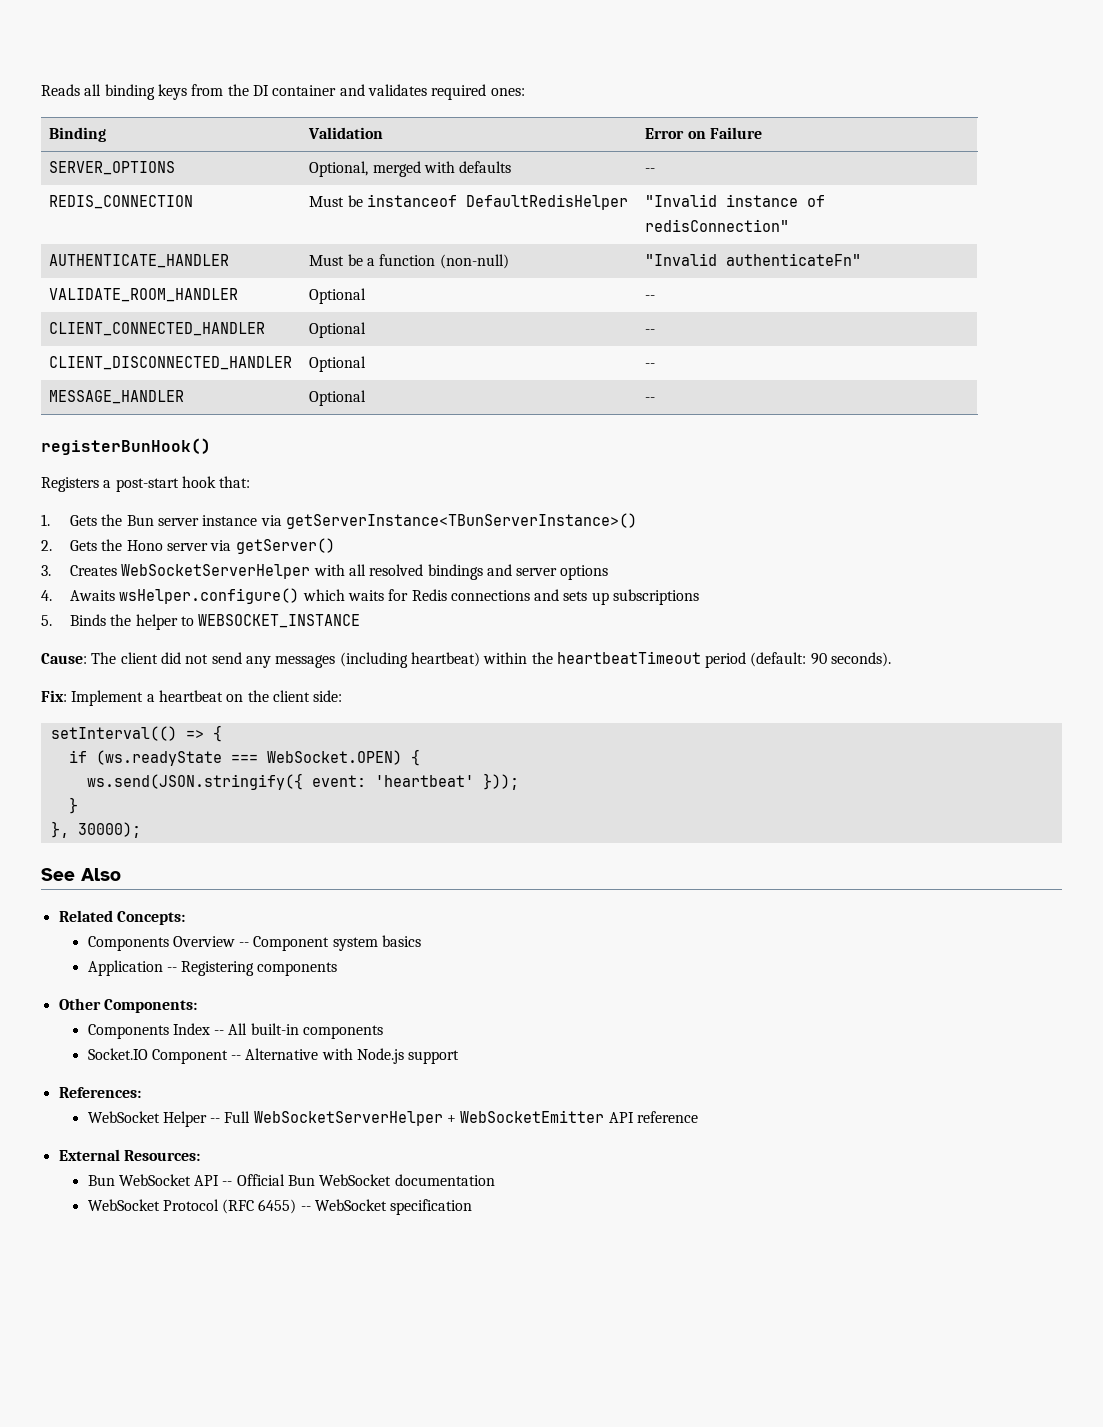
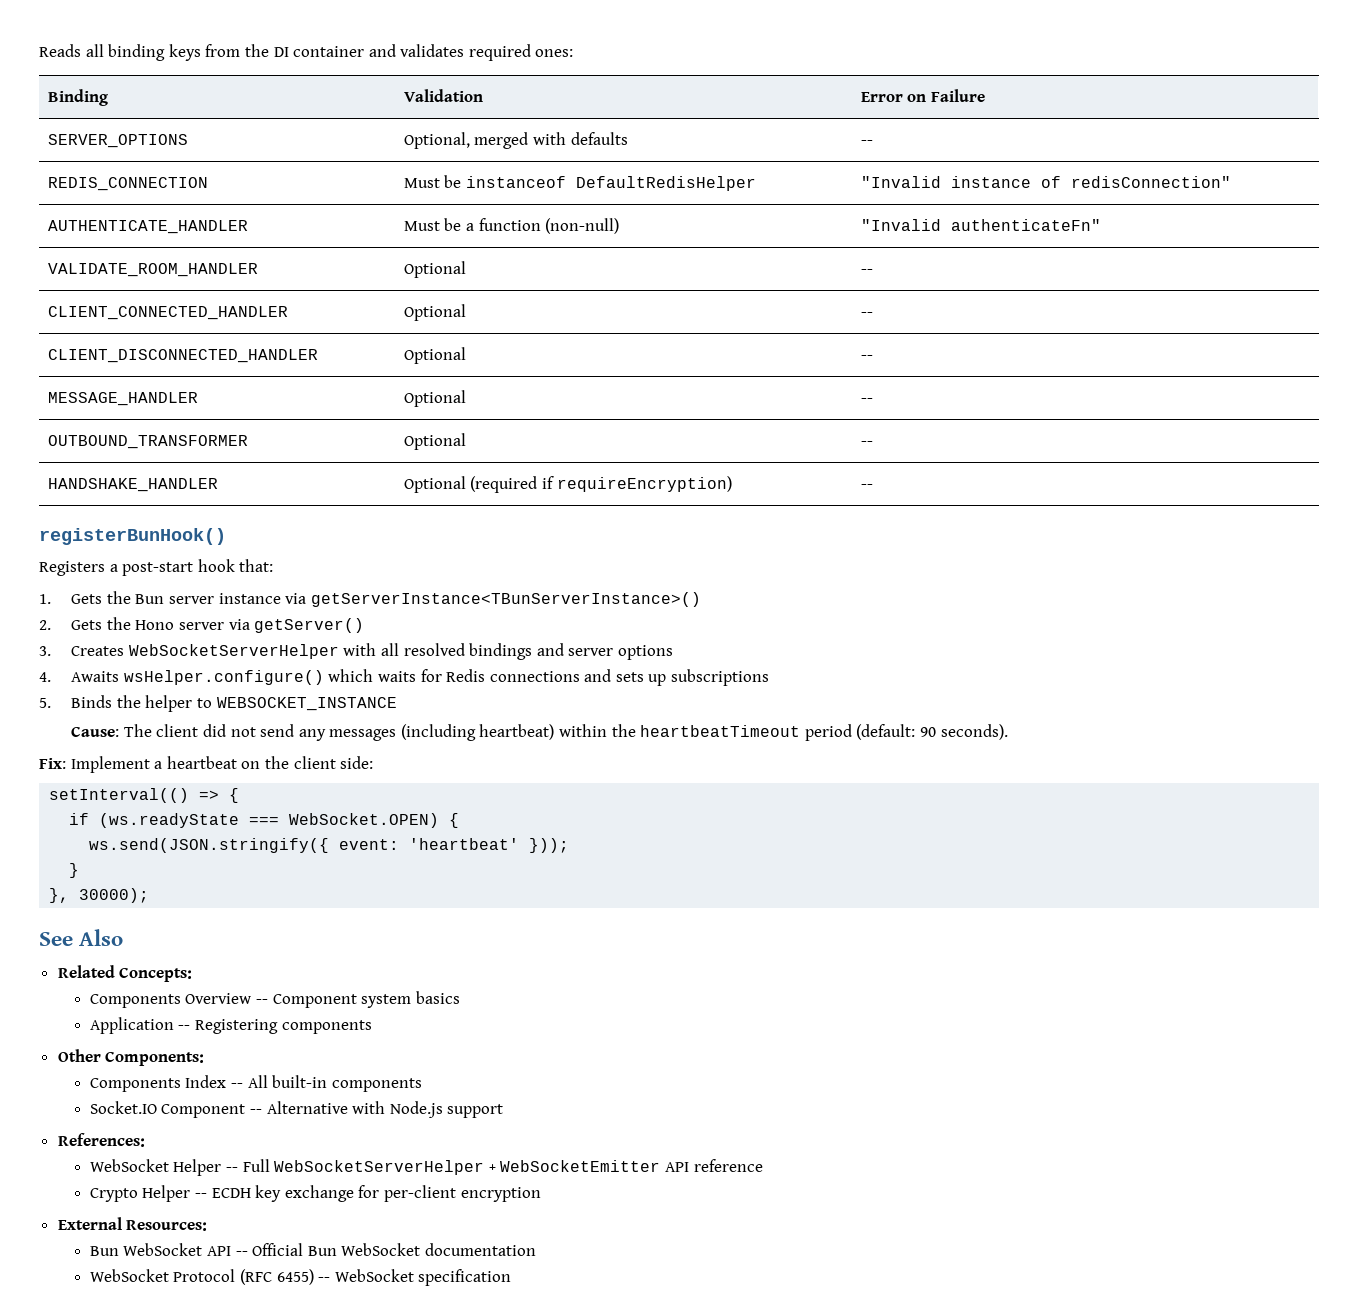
+ OUTBOUND_TRANSFORMER | Optional | --
+ HANDSHAKE_HANDLER | Optional (required if requireEncryption) | --
+ Crypto Helper -- ECDH key exchange for per-client encryption

